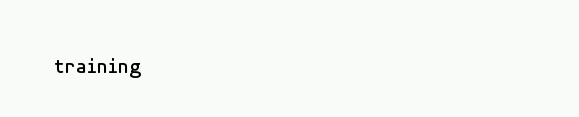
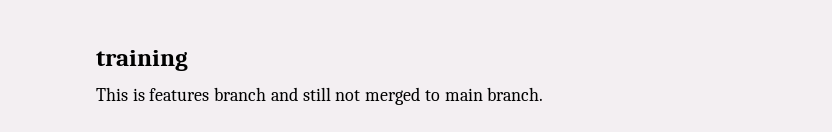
+ This is features branch and still not merged to main branch.

